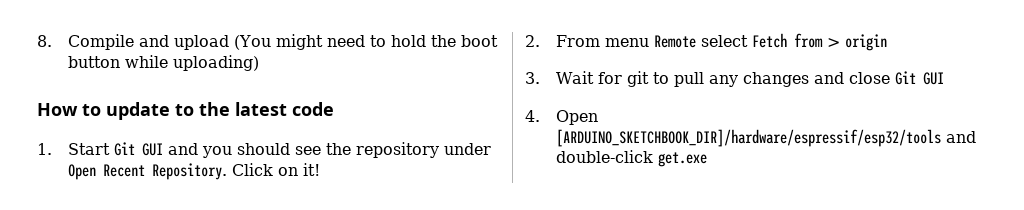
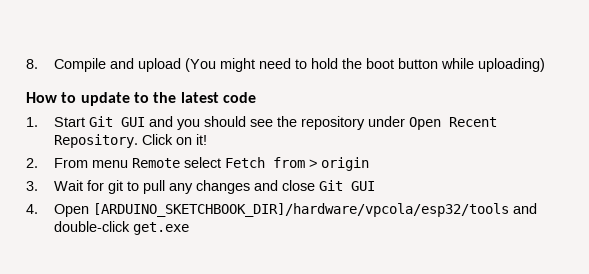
- 4. Open [ARDUINO_SKETCHBOOK_DIR]/hardware/espressif/esp32/tools and double-click get.exe
+ 4. Open [ARDUINO_SKETCHBOOK_DIR]/hardware/vpcola/esp32/tools and double-click get.exe

